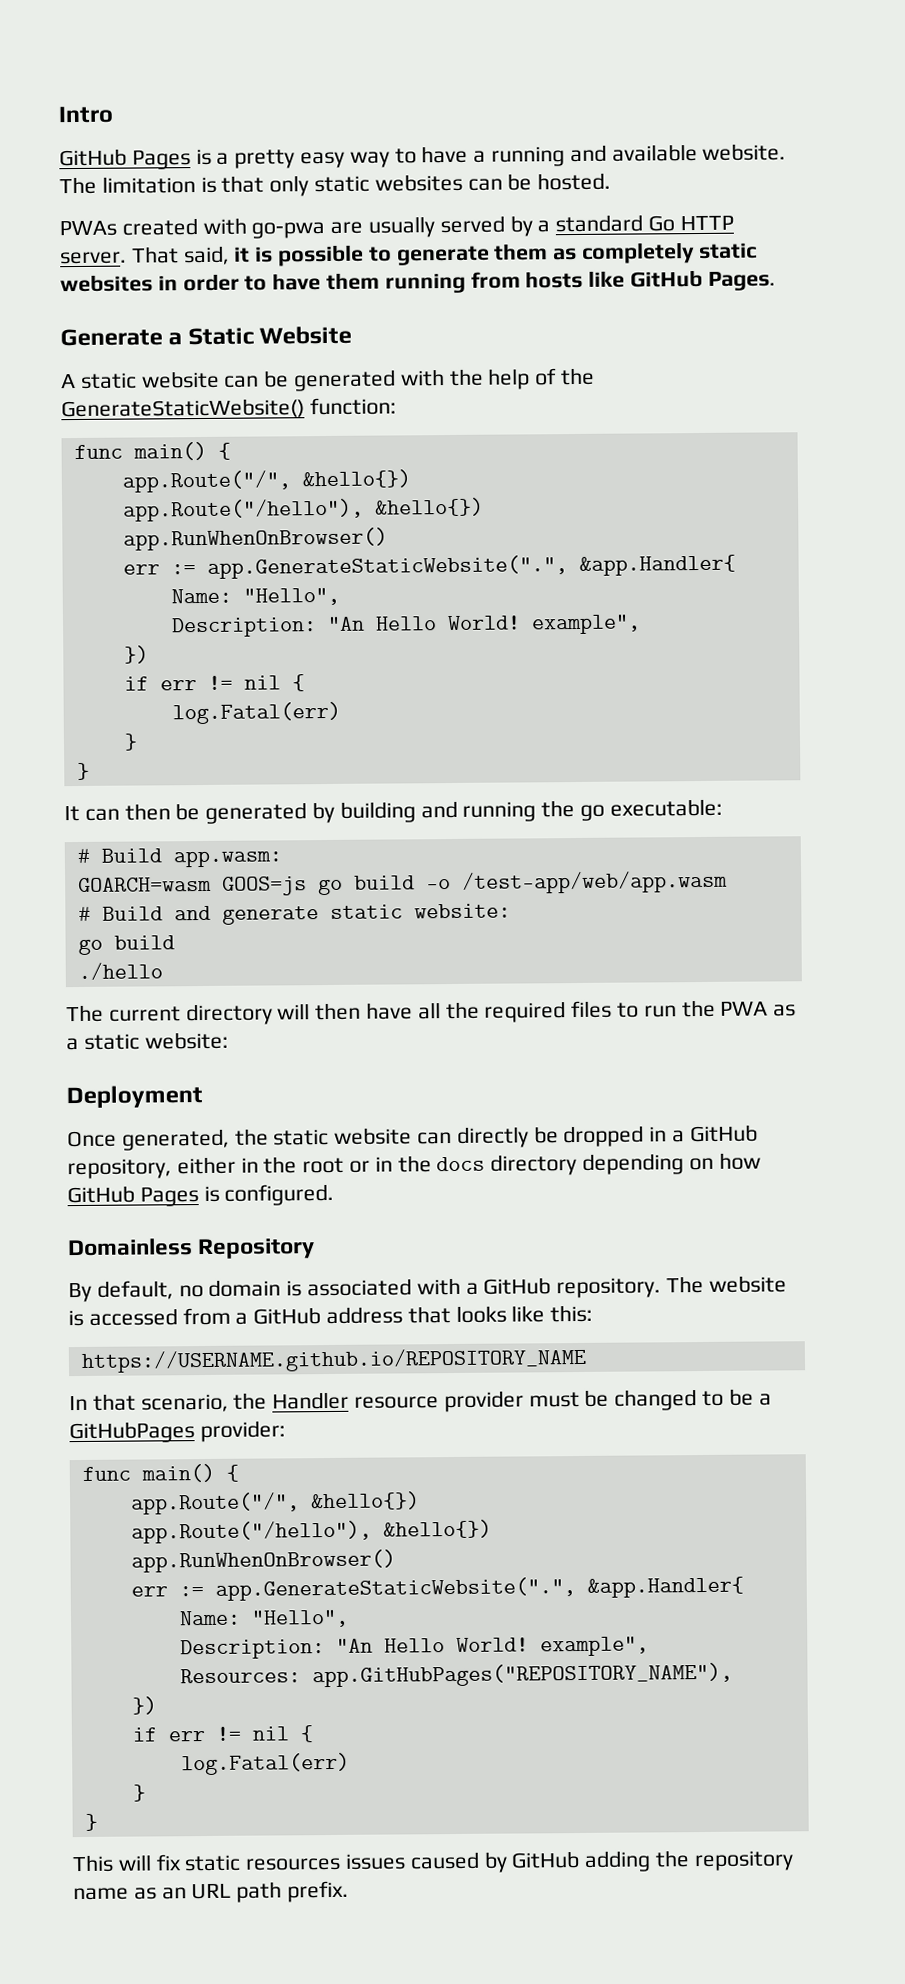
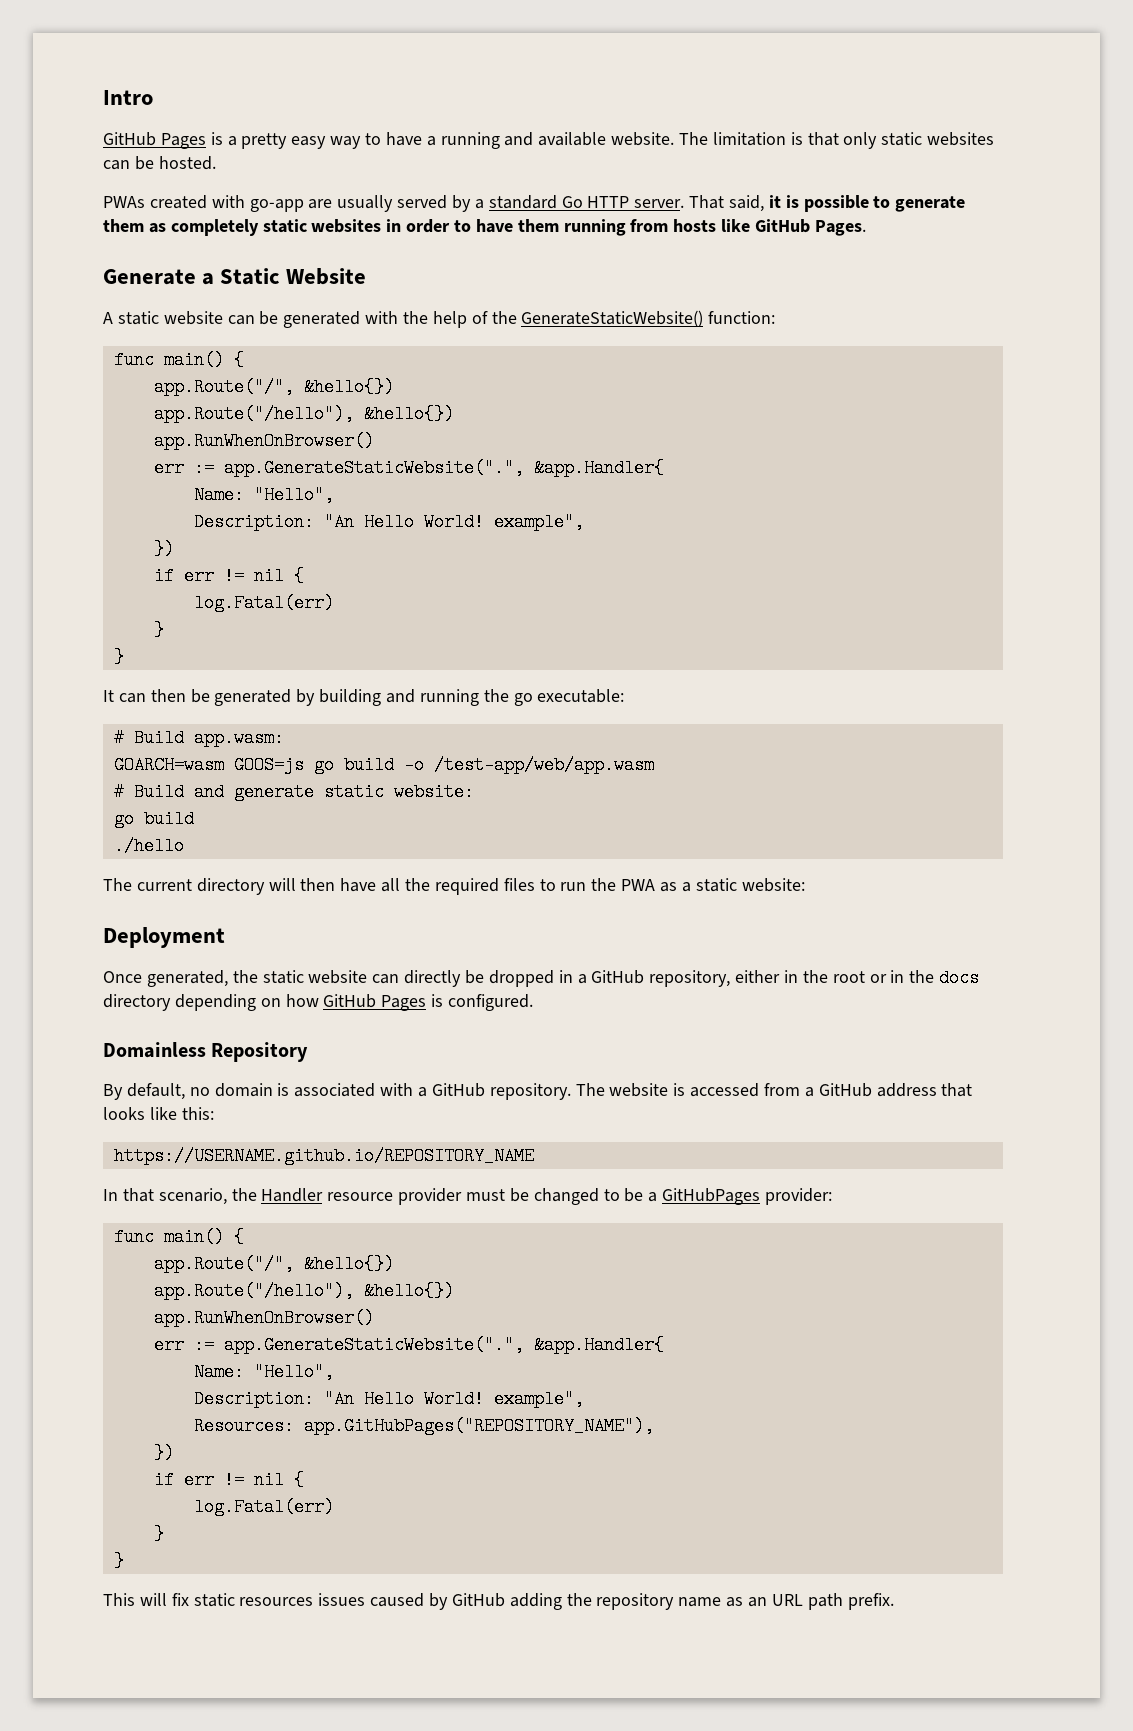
- PWAs created with go-pwa are usually served by a standard Go HTTP server.
+ PWAs created with go-app are usually served by a standard Go HTTP server.

